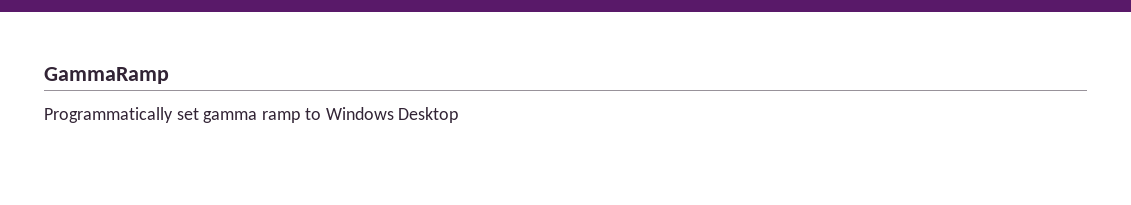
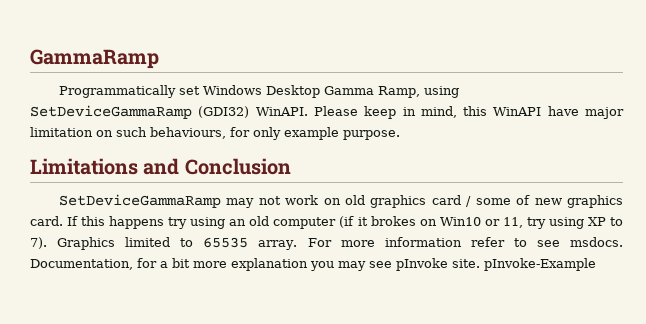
- Programmatically set gamma ramp to Windows Desktop
+ Programmatically set Windows Desktop Gamma Ramp, using SetDeviceGammaRamp (GDI32) WinAPI. Please keep in mind, this WinAPI have major limitation on such behaviours, for only example purpose.
+ Limitations and Conclusion
+ SetDeviceGammaRamp may not work on old graphics card / some of new graphics card. If this happens try using an old computer (if it brokes on Win10 or 11, try using XP to 7). Graphics limited to 65535 array. For more information refer to see msdocs. Documentation, for a bit more explanation you may see pInvoke site. pInvoke-Example

